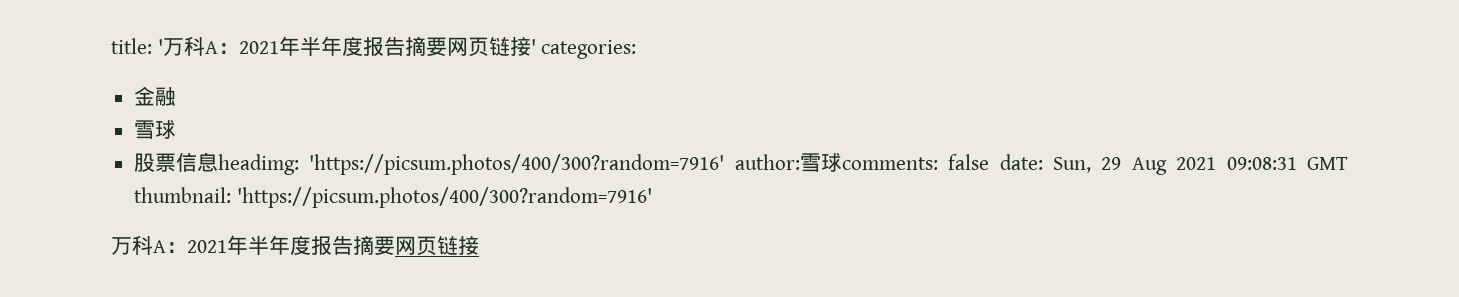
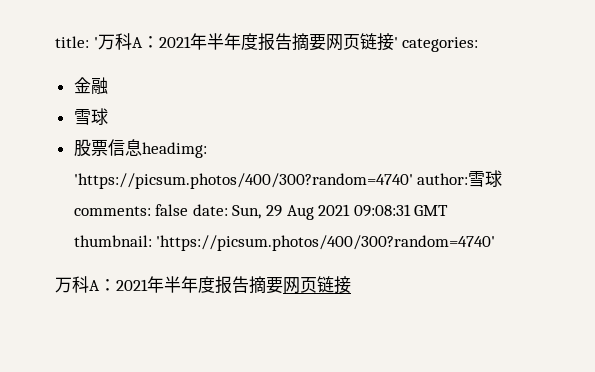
- 股票信息headimg: 'https://picsum.photos/400/300?random=7916' author:雪球comments: false date: Sun, 29 Aug 2021 09:08:31 GMT thumbnail: 'https://picsum.photos/400/300?random=7916'
+ 股票信息headimg: 'https://picsum.photos/400/300?random=4740' author:雪球comments: false date: Sun, 29 Aug 2021 09:08:31 GMT thumbnail: 'https://picsum.photos/400/300?random=4740'

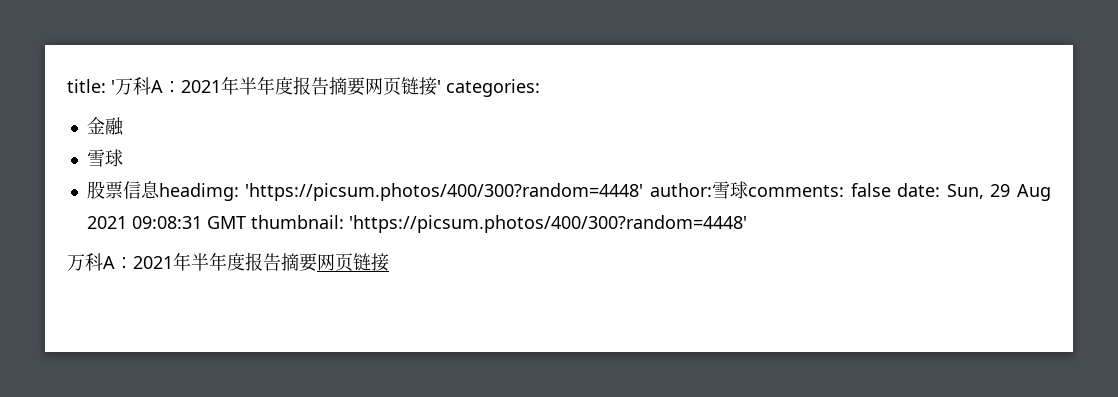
- 股票信息headimg: 'https://picsum.photos/400/300?random=4740' author:雪球comments: false date: Sun, 29 Aug 2021 09:08:31 GMT thumbnail: 'https://picsum.photos/400/300?random=4740'
+ 股票信息headimg: 'https://picsum.photos/400/300?random=4448' author:雪球comments: false date: Sun, 29 Aug 2021 09:08:31 GMT thumbnail: 'https://picsum.photos/400/300?random=4448'

